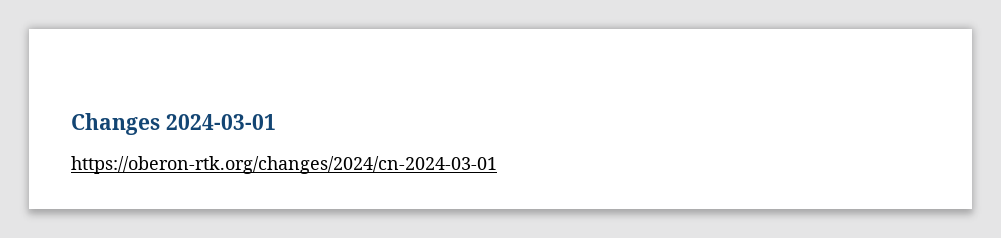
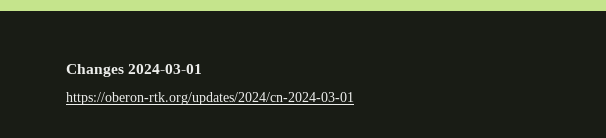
- https://oberon-rtk.org/changes/2024/cn-2024-03-01
+ https://oberon-rtk.org/updates/2024/cn-2024-03-01

